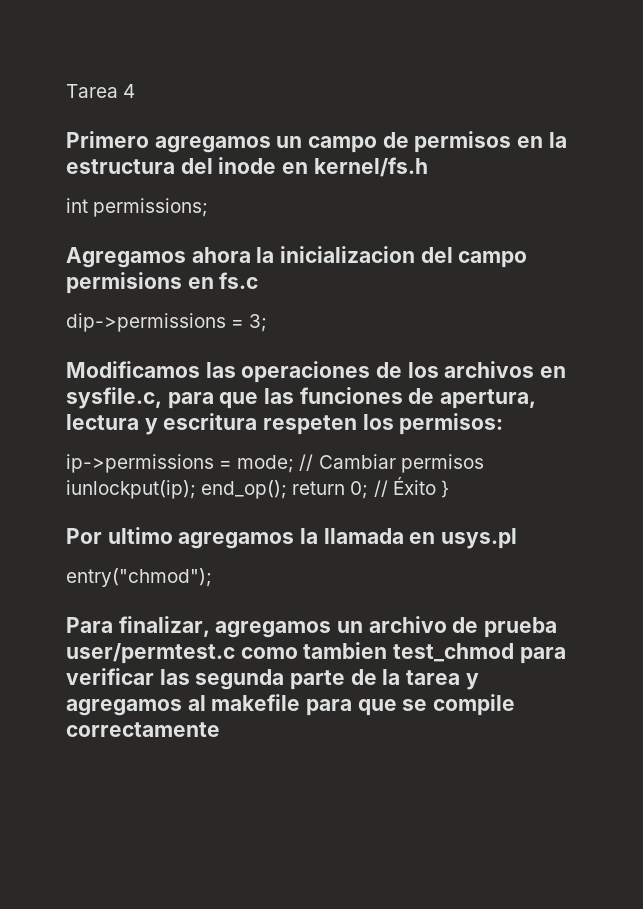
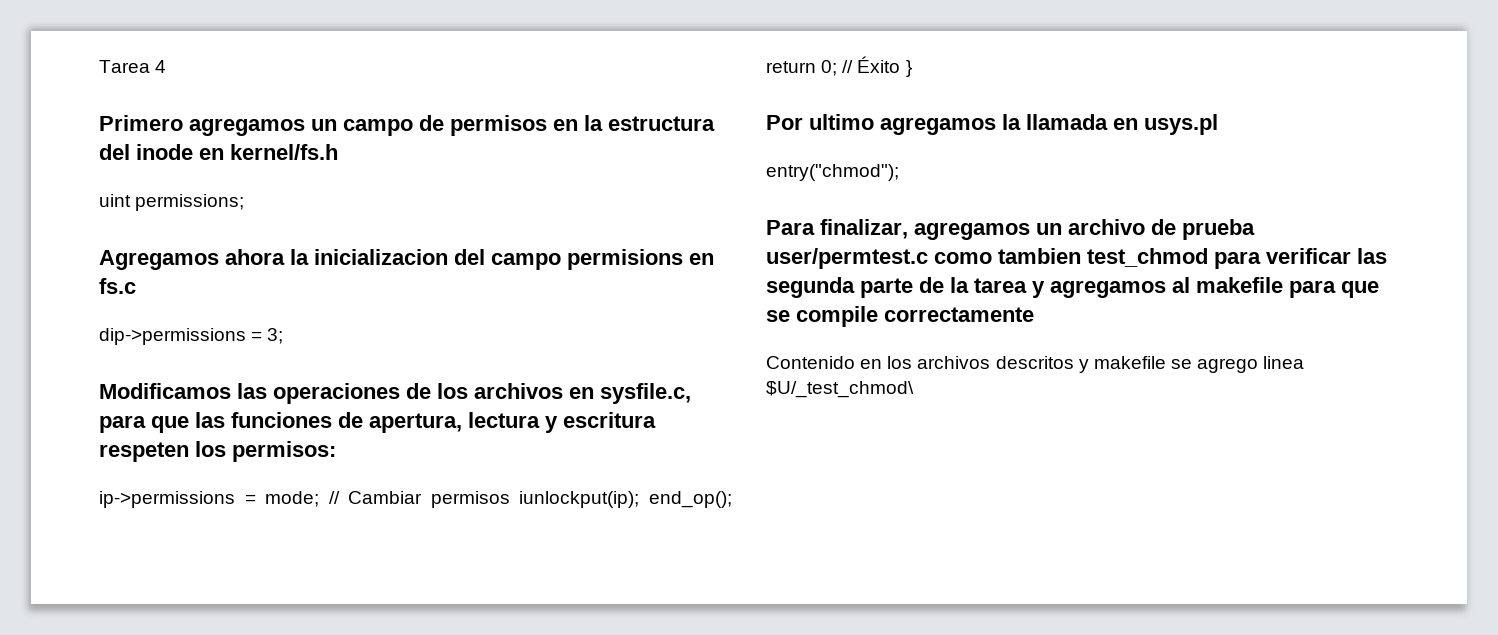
- int permissions;
+ uint permissions;
+ Contenido en los archivos descritos y makefile se agrego linea $U/_test_chmod\

